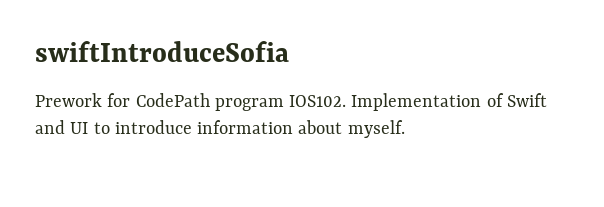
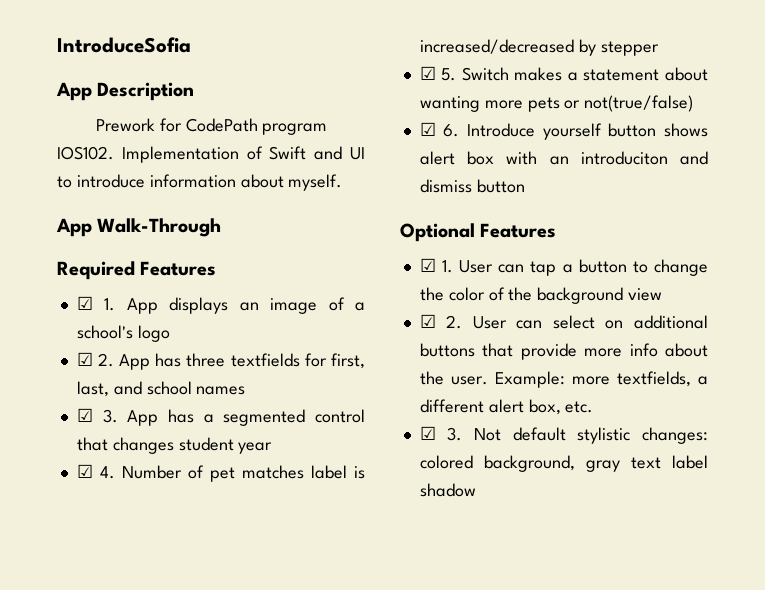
- swiftIntroduceSofia
+ IntroduceSofia
+ App Description
+ App Walk-Through
+ Required Features
+ ☑ 1. App displays an image of a school's logo
+ ☑ 2. App has three textfields for first, last, and school names
+ ☑ 3. App has a segmented control that changes student year
+ ☑ 4. Number of pet matches label is increased/decreased by stepper
+ ☑ 5. Switch makes a statement about wanting more pets or not(true/false)
+ ☑ 6. Introduce yourself button shows alert box with an introduciton and dismiss button
+ Optional Features
+ ☑ 1. User can tap a button to change the color of the background view
+ ☑ 2. User can select on additional buttons that provide more info about the user. Example: more textfields, a different alert box, etc.
+ ☑ 3. Not default stylistic changes: colored background, gray text label shadow

